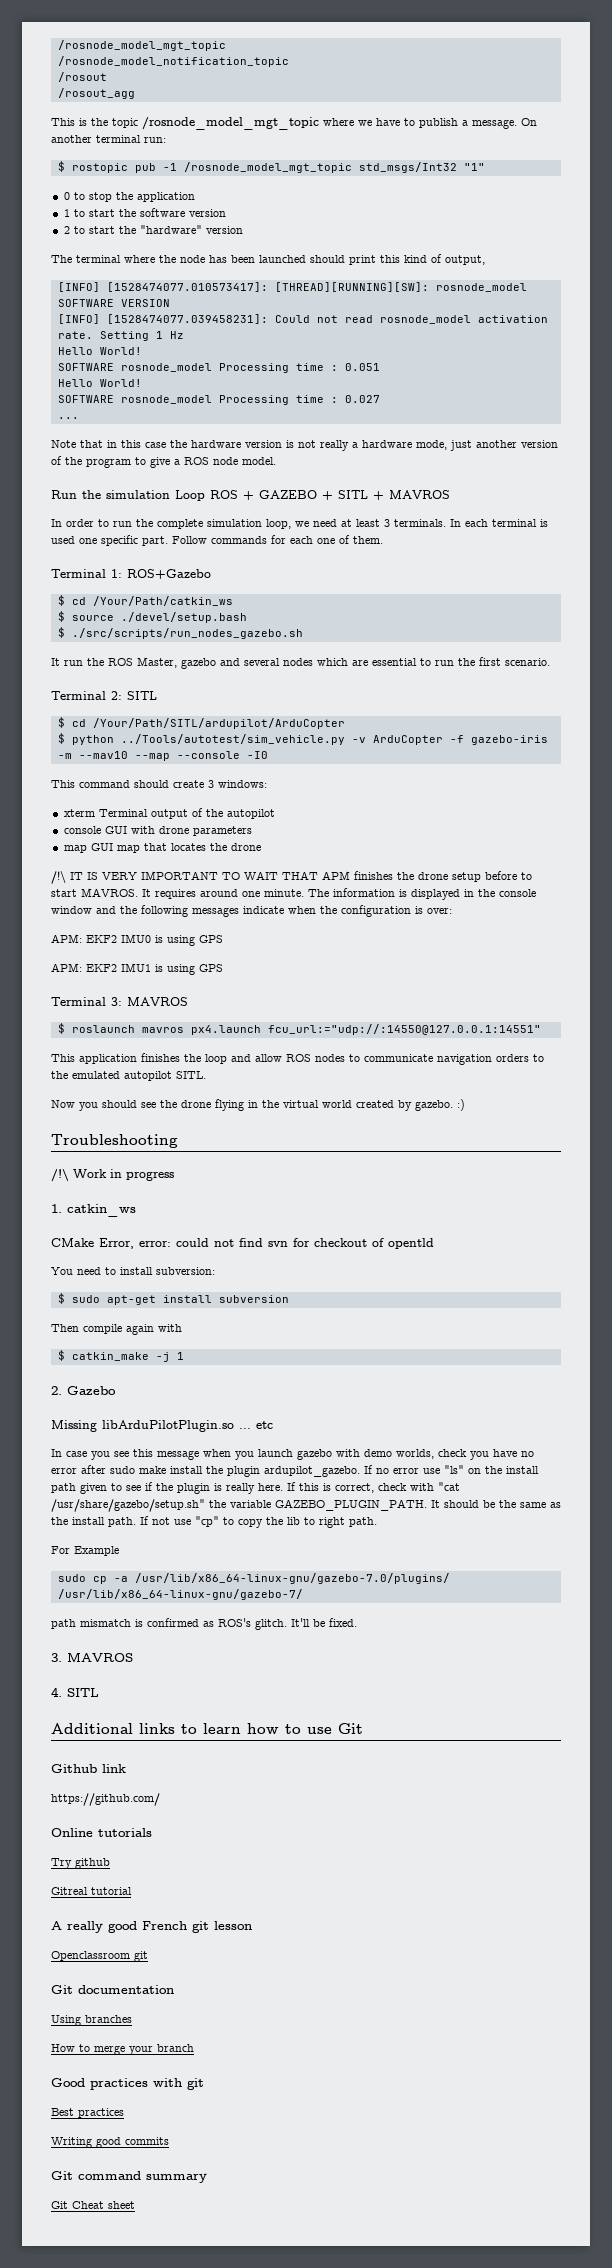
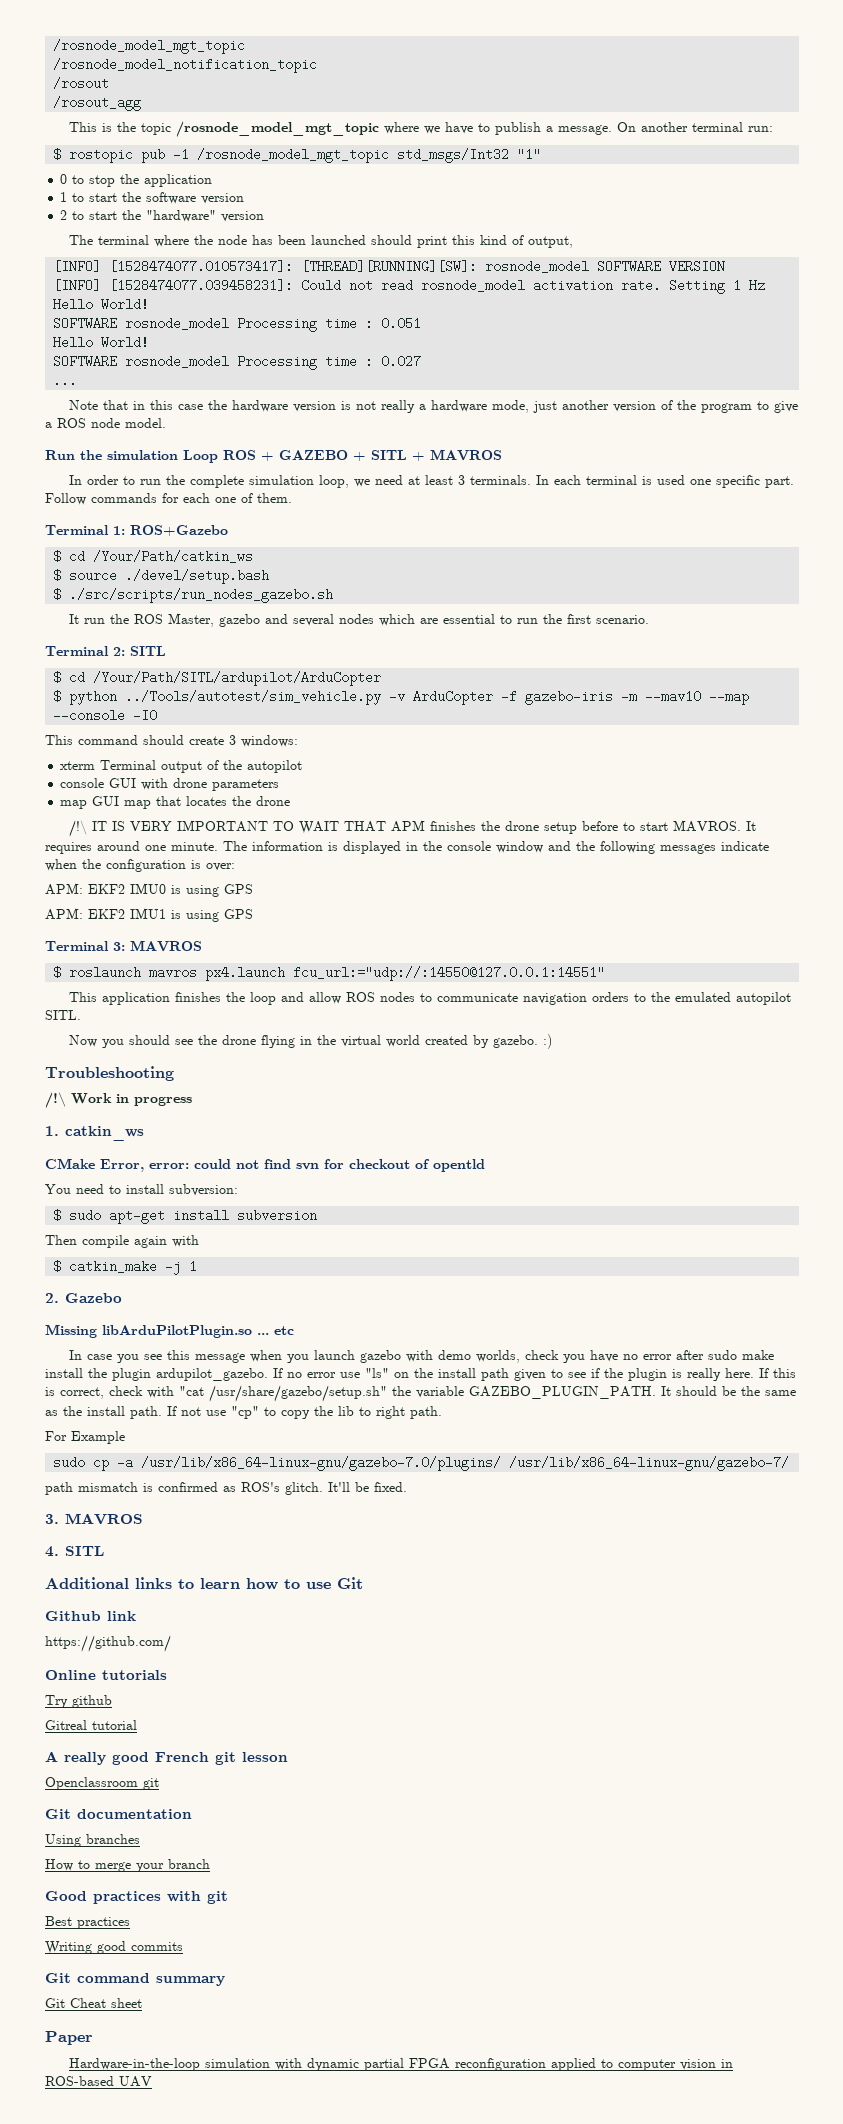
+ Paper
+ Hardware-in-the-loop simulation with dynamic partial FPGA reconfiguration applied to computer vision in ROS-based UAV

